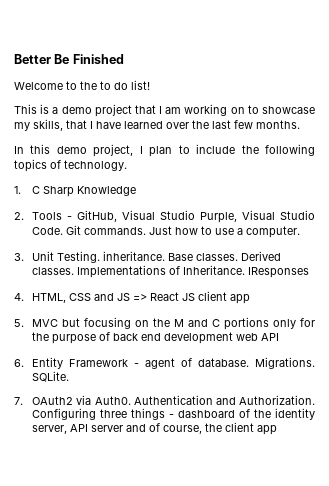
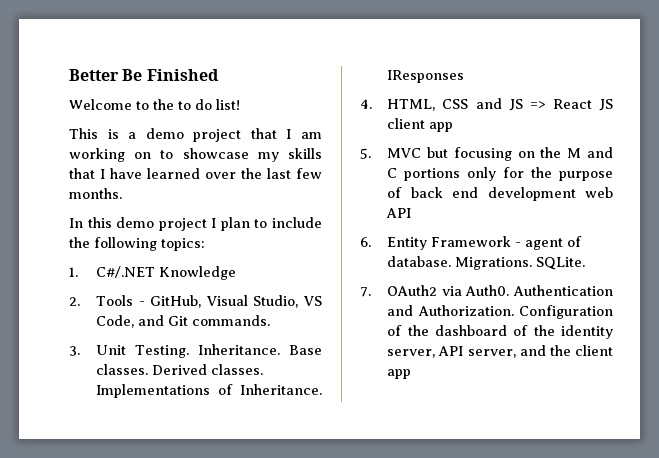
- This is a demo project that I am working on to showcase my skills, that I have learned over the last few months.
+ This is a demo project that I am working on to showcase my skills that I have learned over the last few months.
- In this demo project, I plan to include the following topics of technology.
+ In this demo project I plan to include the following topics:
- 1. C Sharp Knowledge
+ 1. C#/.NET Knowledge
- 2. Tools - GitHub, Visual Studio Purple, Visual Studio Code. Git commands. Just how to use a computer.
+ 2. Tools - GitHub, Visual Studio, VS Code, and Git commands.
- 3. Unit Testing. inheritance.
+ 3. Unit Testing. Inheritance.
- Configuring three things - dashboard of the identity server, API server and of course, the client app
+ Configuration of the dashboard of the identity server, API server, and the client app

